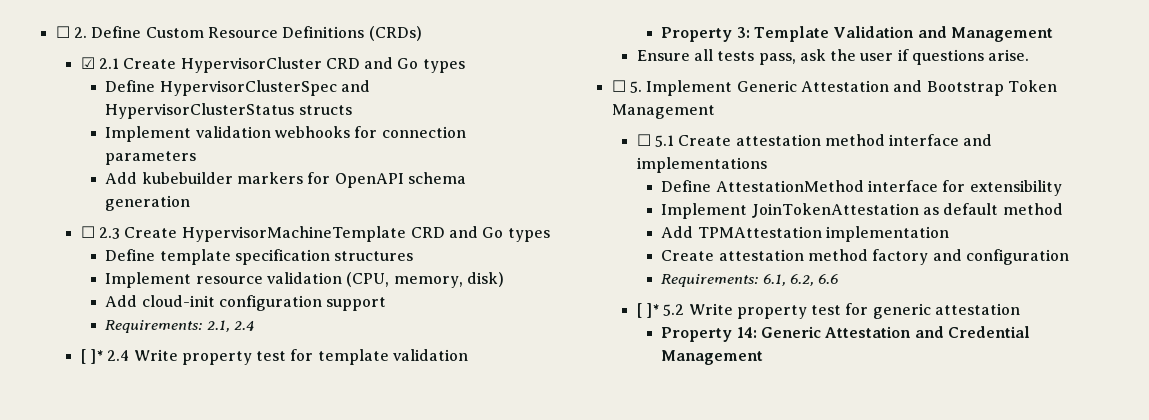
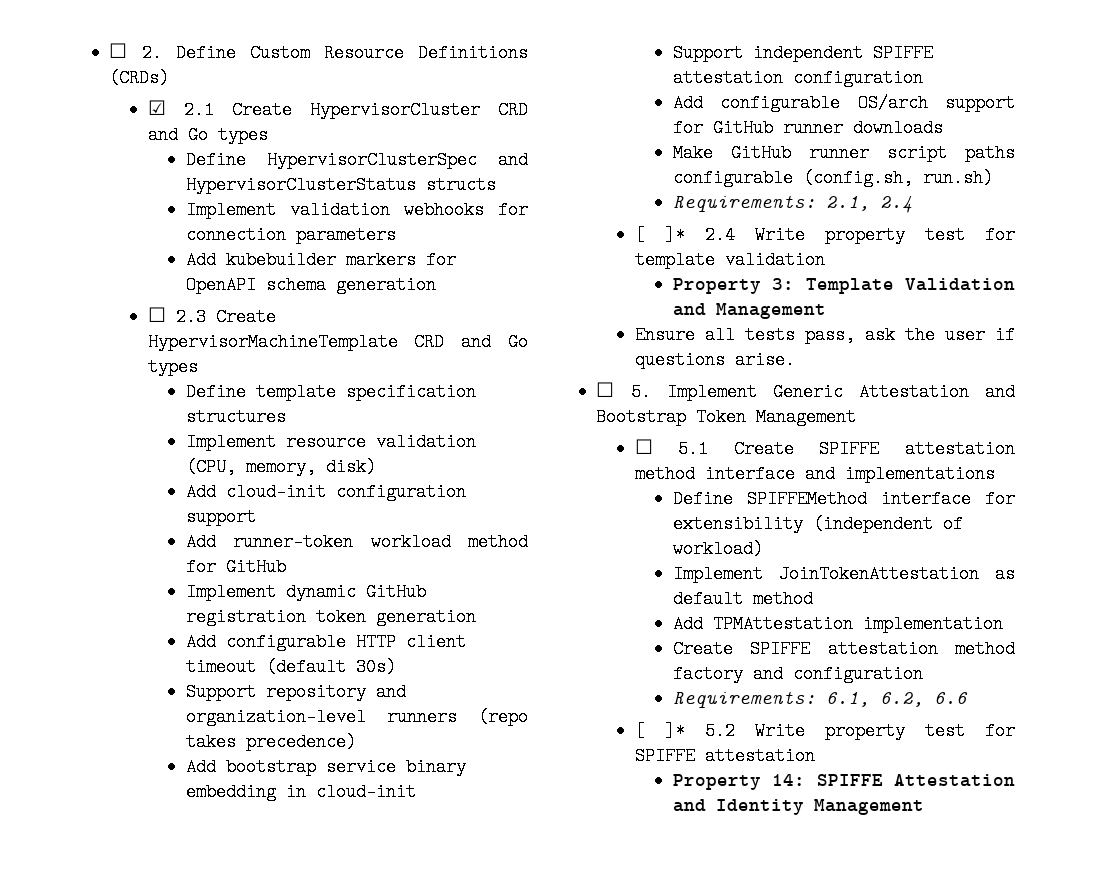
+ Add runner-token workload method for GitHub
+ Implement dynamic GitHub registration token generation
+ Add configurable HTTP client timeout (default 30s)
+ Support repository and organization-level runners (repo takes precedence)
+ Add bootstrap service binary embedding in cloud-init
+ Support independent SPIFFE attestation configuration
+ Add configurable OS/arch support for GitHub runner downloads
+ Make GitHub runner script paths configurable (config.sh, run.sh)
- ☐ 5.1 Create attestation method interface and implementations
+ ☐ 5.1 Create SPIFFE attestation method interface and implementations
- Define AttestationMethod interface for extensibility
+ Define SPIFFEMethod interface for extensibility (independent of workload)
- Create attestation method factory and configuration
+ Create SPIFFE attestation method factory and configuration
- [ ]* 5.2 Write property test for generic attestation
+ [ ]* 5.2 Write property test for SPIFFE attestation
- Property 14: Generic Attestation and Credential Management
+ Property 14: SPIFFE Attestation and Identity Management

